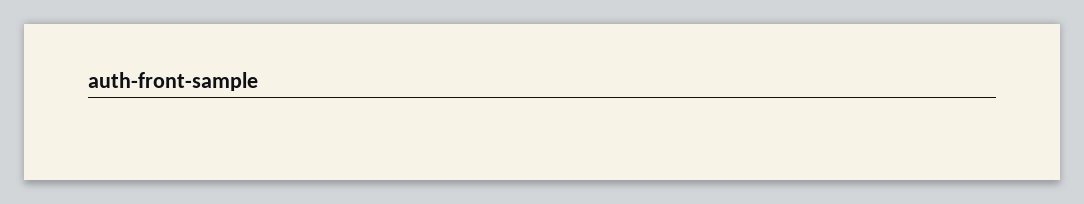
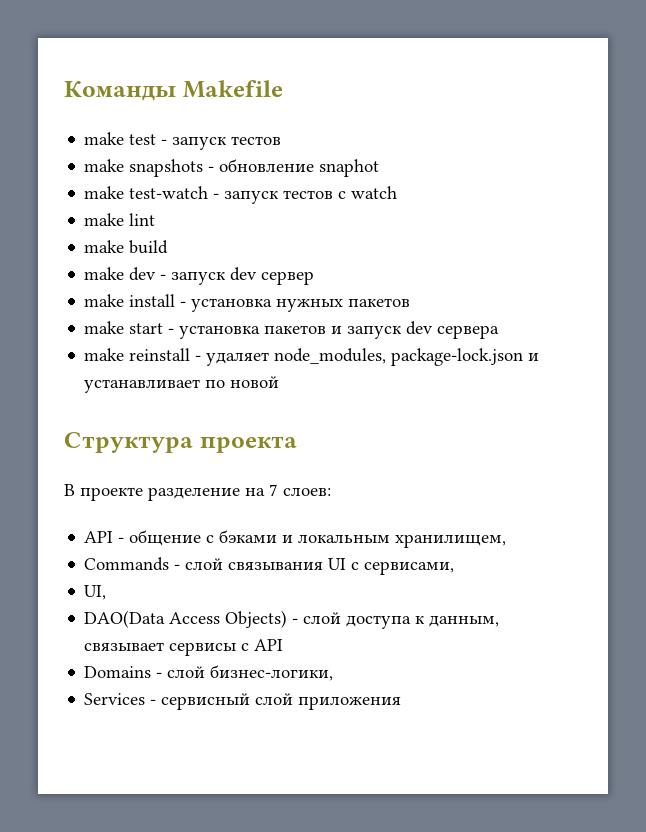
- auth-front-sample
+ Команды Makefile
+ make test - запуск тестов
+ make snapshots - обновление snaphot
+ make test-watch - запуск тестов с watch
+ make lint
+ make build
+ make dev - запуск dev сервер
+ make install - установка нужных пакетов
+ make start - установка пакетов и запуск dev сервера
+ make reinstall - удаляет node_modules, package-lock.json и устанавливает по новой
+ Структура проекта
+ В проекте разделение на 7 слоев:
+ API - общение с бэками и локальным хранилищем,
+ Commands - слой связывания UI с сервисами,
+ UI,
+ DAO(Data Access Objects) - слой доступа к данным, связывает сервисы с API
+ Domains - слой бизнес-логики,
+ Services - сервисный слой приложения

